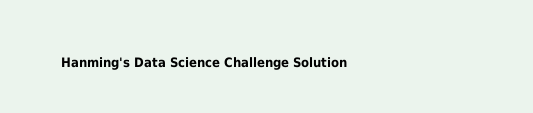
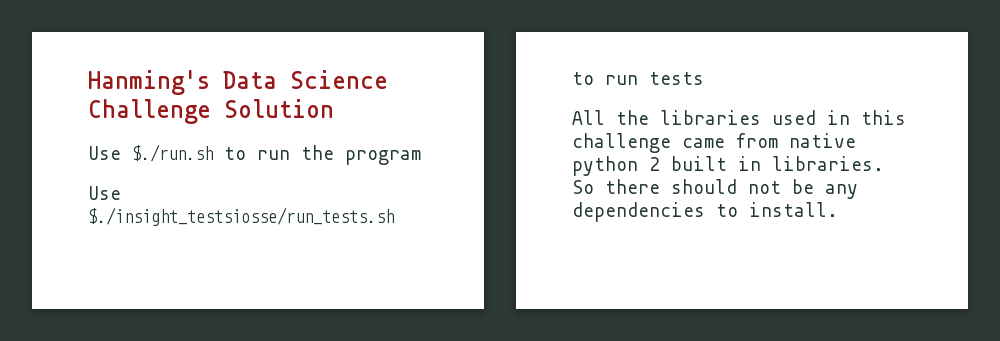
+ Use $./run.sh to run the program
+ Use $./insight_testsiosse/run_tests.sh to run tests
+ All the libraries used in this challenge came from native python 2 built in libraries. So there should not be any dependencies to install.

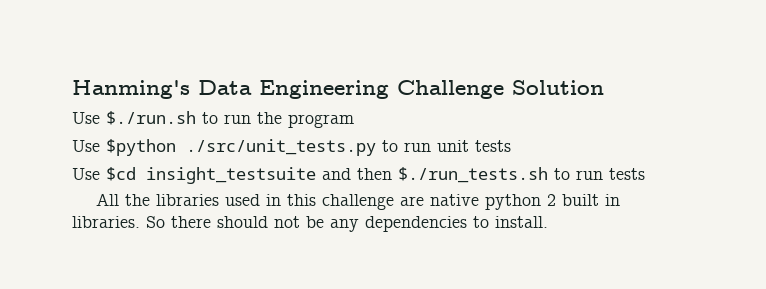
- Hanming's Data Science Challenge Solution
+ Hanming's Data Engineering Challenge Solution
- Use $./insight_testsiosse/run_tests.sh to run tests
+ Use $python ./src/unit_tests.py to run unit tests
+ Use $cd insight_testsuite and then $./run_tests.sh to run tests
- All the libraries used in this challenge came from native python 2 built in libraries.
+ All the libraries used in this challenge are native python 2 built in libraries.

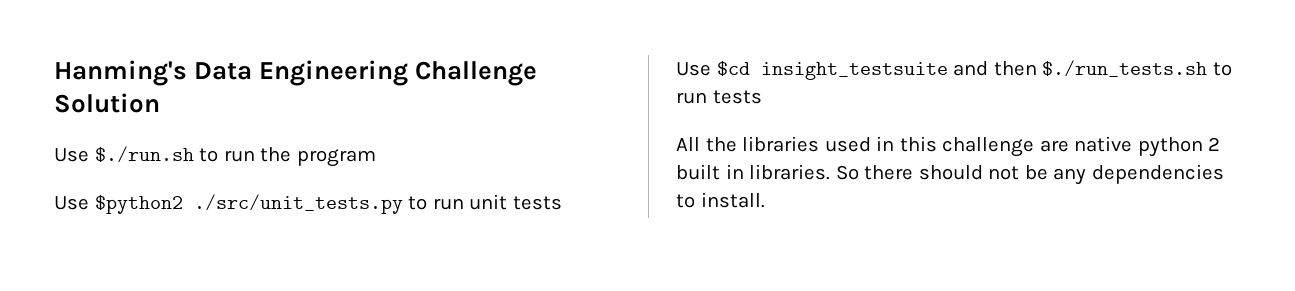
- Use $python ./src/unit_tests.py to run unit tests
+ Use $python2 ./src/unit_tests.py to run unit tests

